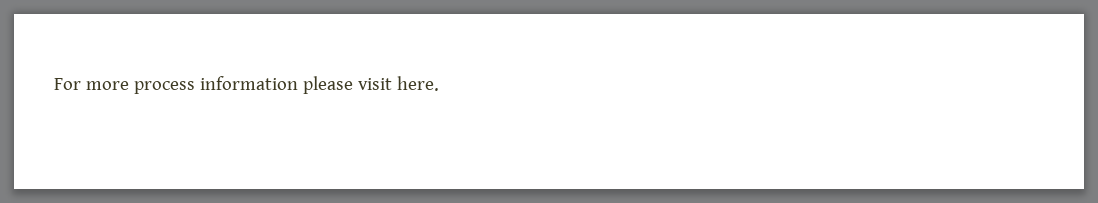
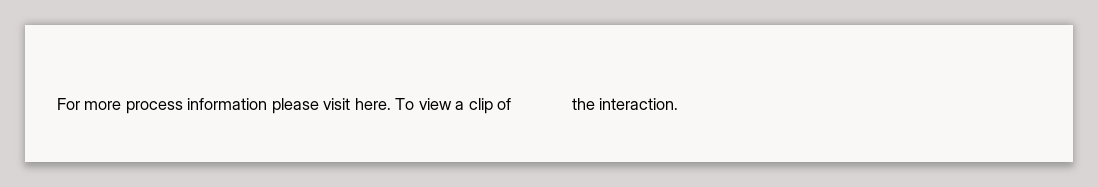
+ To view a clip of the interaction.

